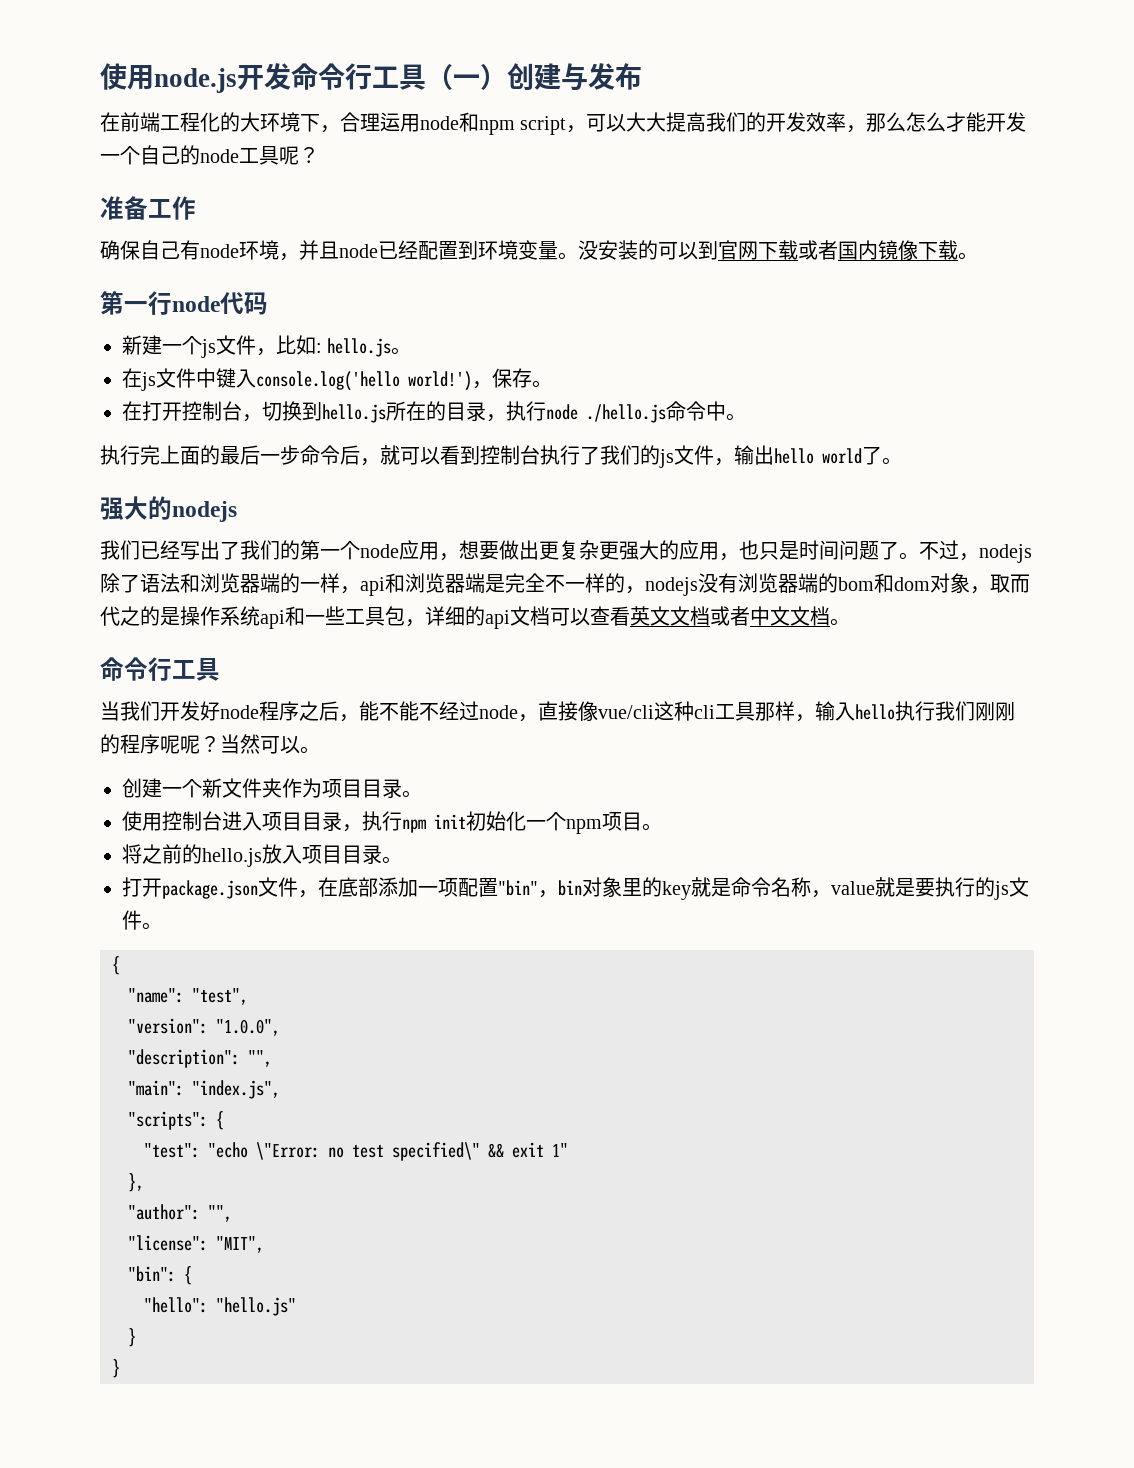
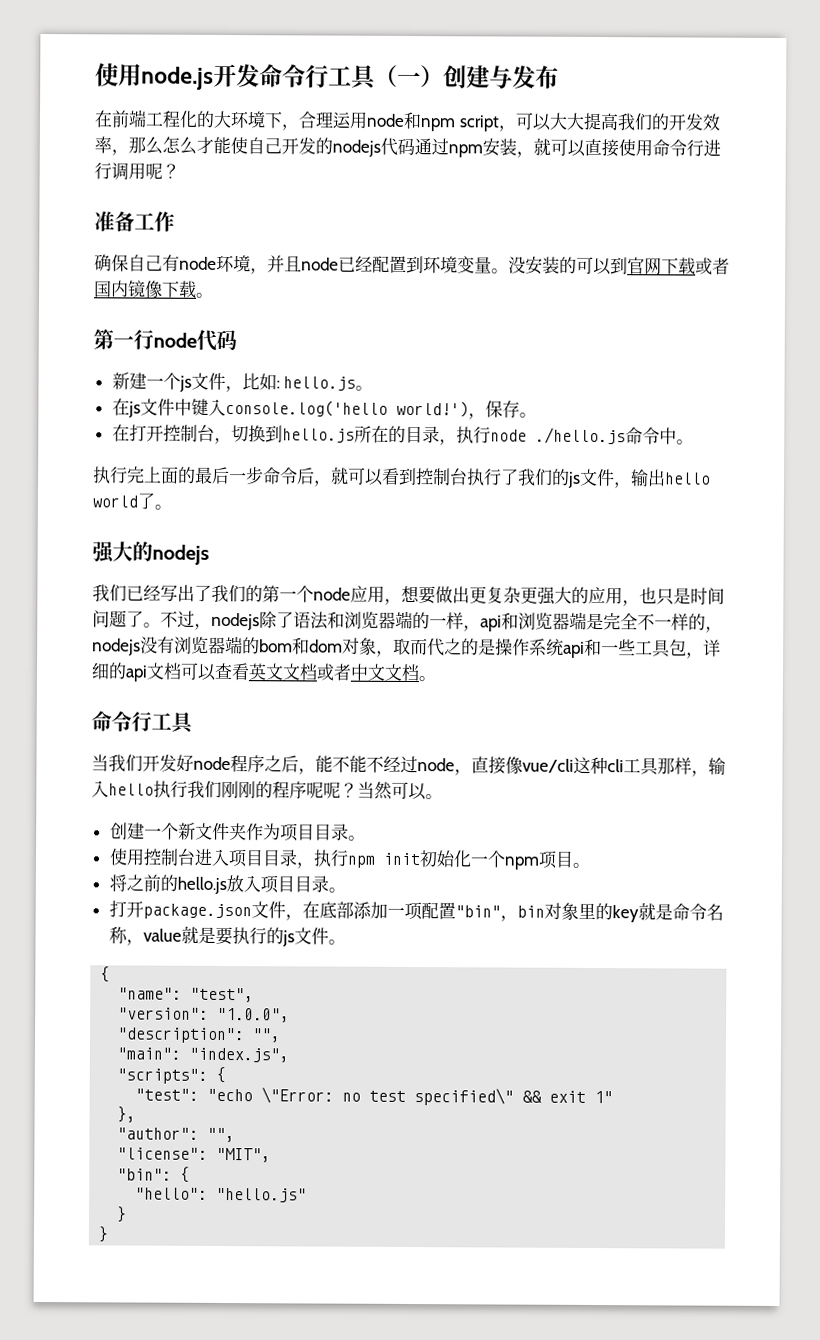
- 在前端工程化的大环境下，合理运用node和npm script，可以大大提高我们的开发效率，那么怎么才能开发一个自己的node工具呢？
+ 在前端工程化的大环境下，合理运用node和npm script，可以大大提高我们的开发效率，那么怎么才能使自己开发的nodejs代码通过npm安装，就可以直接使用命令行进行调用呢？

